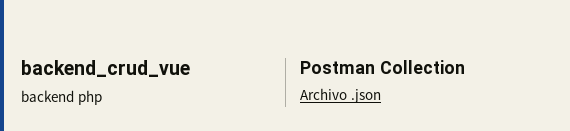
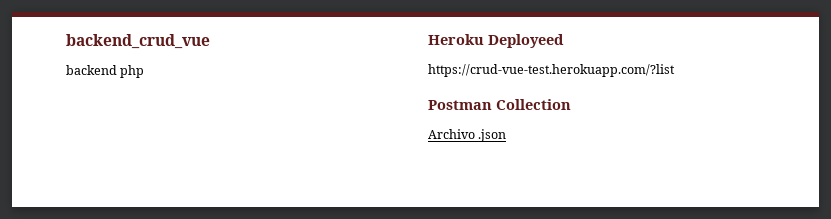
+ Heroku Deployeed
+ https://crud-vue-test.herokuapp.com/?list

